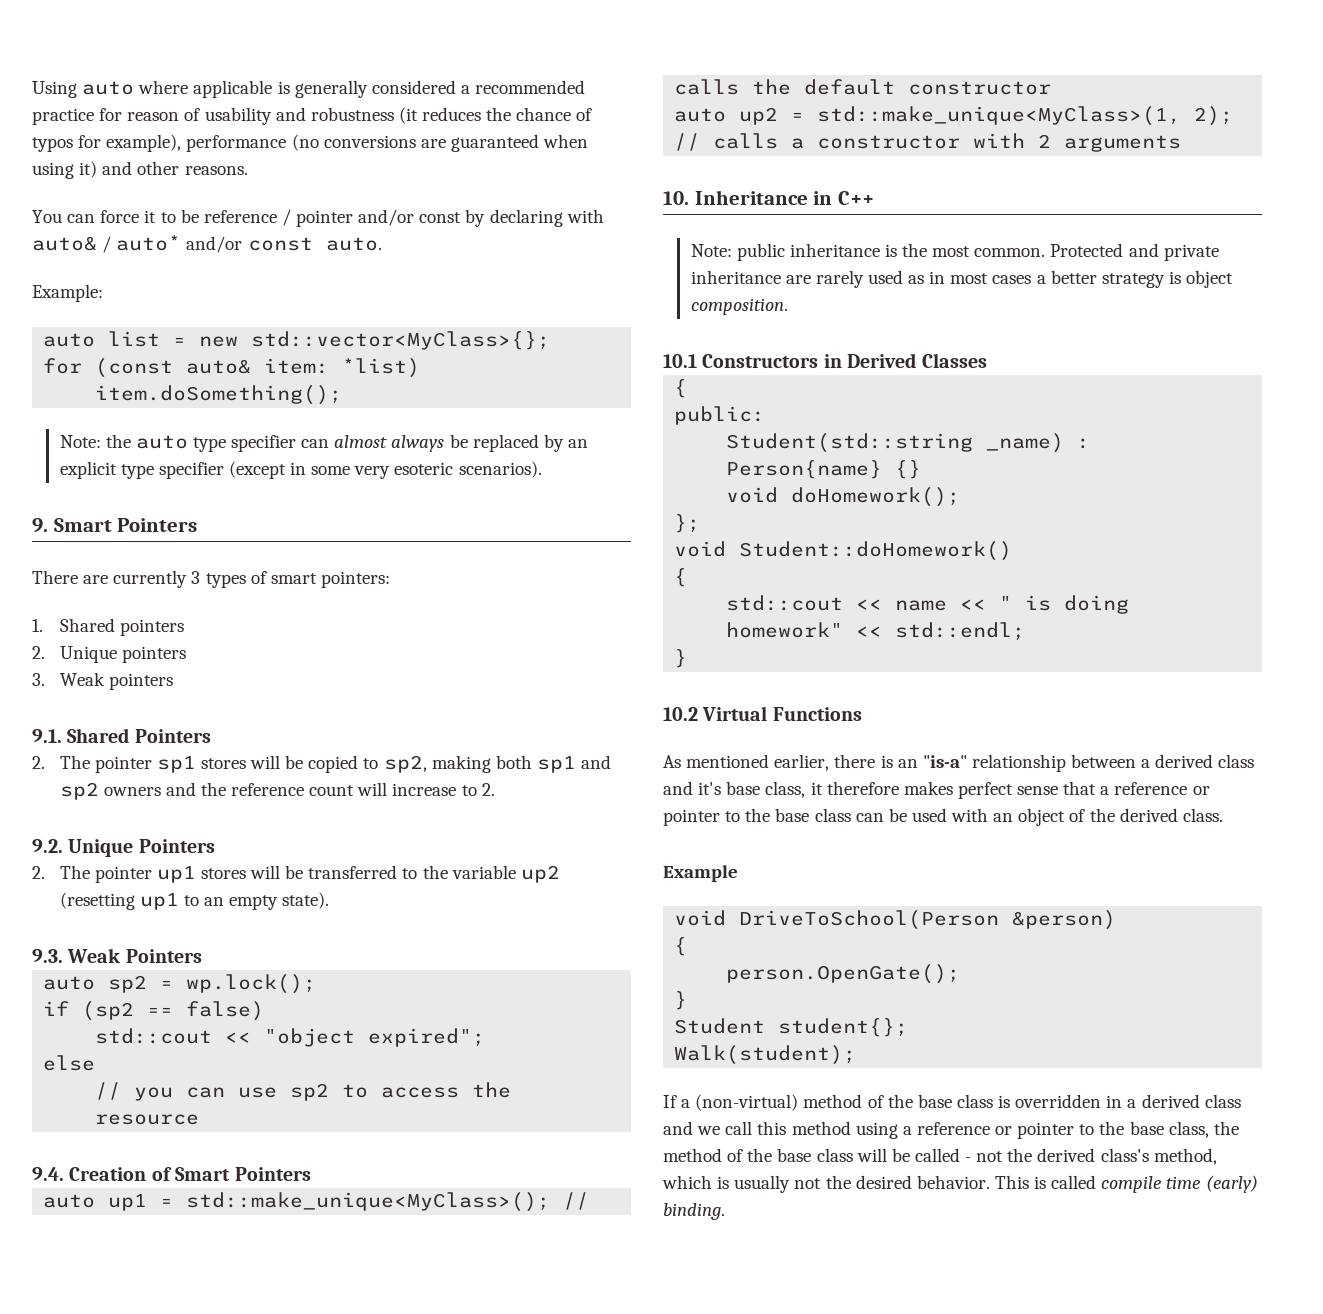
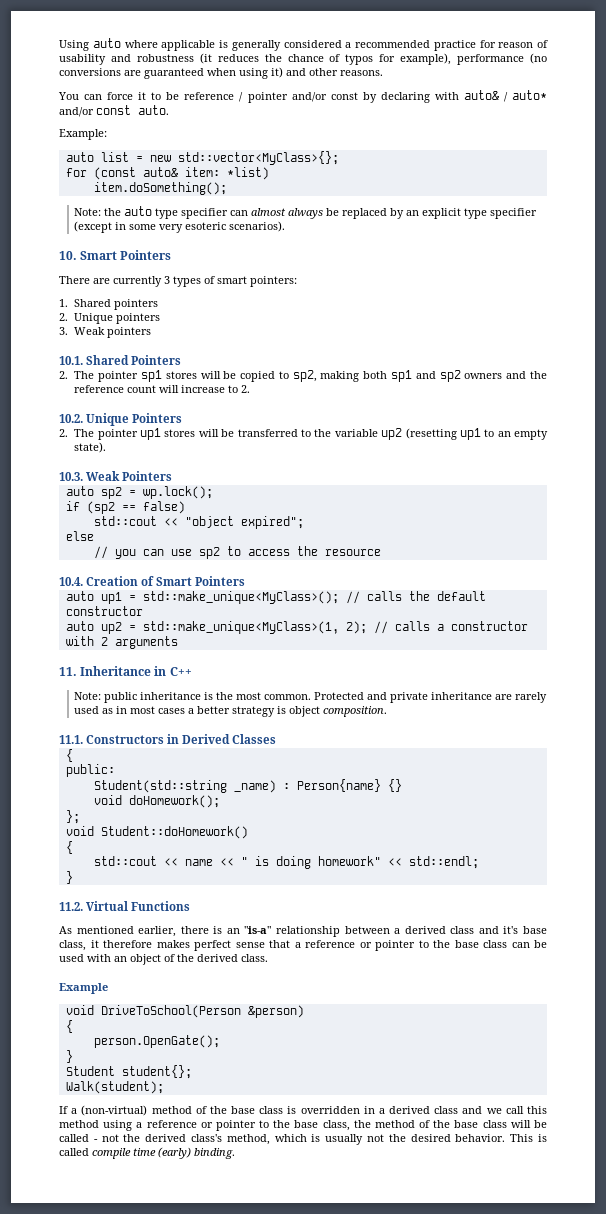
- 9. Smart Pointers
+ 10. Smart Pointers
- 9.1. Shared Pointers
+ 10.1. Shared Pointers
- 9.2. Unique Pointers
+ 10.2. Unique Pointers
- 9.3. Weak Pointers
+ 10.3. Weak Pointers
- 9.4. Creation of Smart Pointers
+ 10.4. Creation of Smart Pointers
- 10. Inheritance in C++
+ 11. Inheritance in C++
- 10.1 Constructors in Derived Classes
+ 11.1. Constructors in Derived Classes
- 10.2 Virtual Functions
+ 11.2. Virtual Functions

